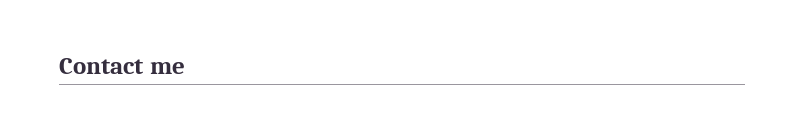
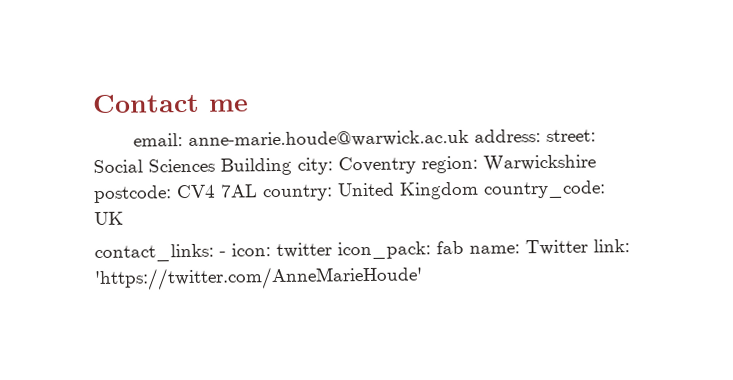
+ email: anne-marie.houde@warwick.ac.uk address: street: Social Sciences Building city: Coventry region: Warwickshire postcode: CV4 7AL country: United Kingdom country_code: UK
+ contact_links: - icon: twitter icon_pack: fab name: Twitter link: 'https://twitter.com/AnneMarieHoude'

